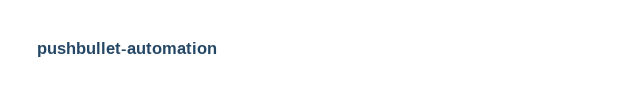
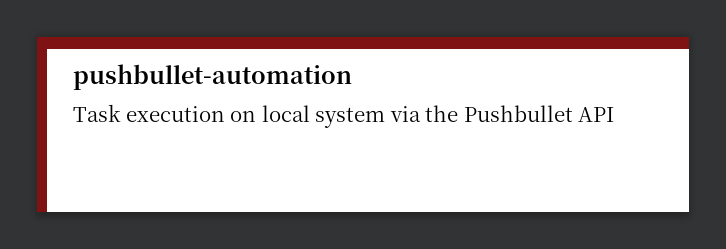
+ Task execution on local system via the Pushbullet API

